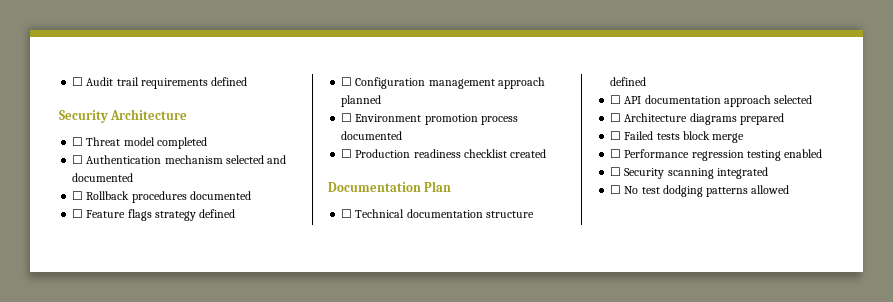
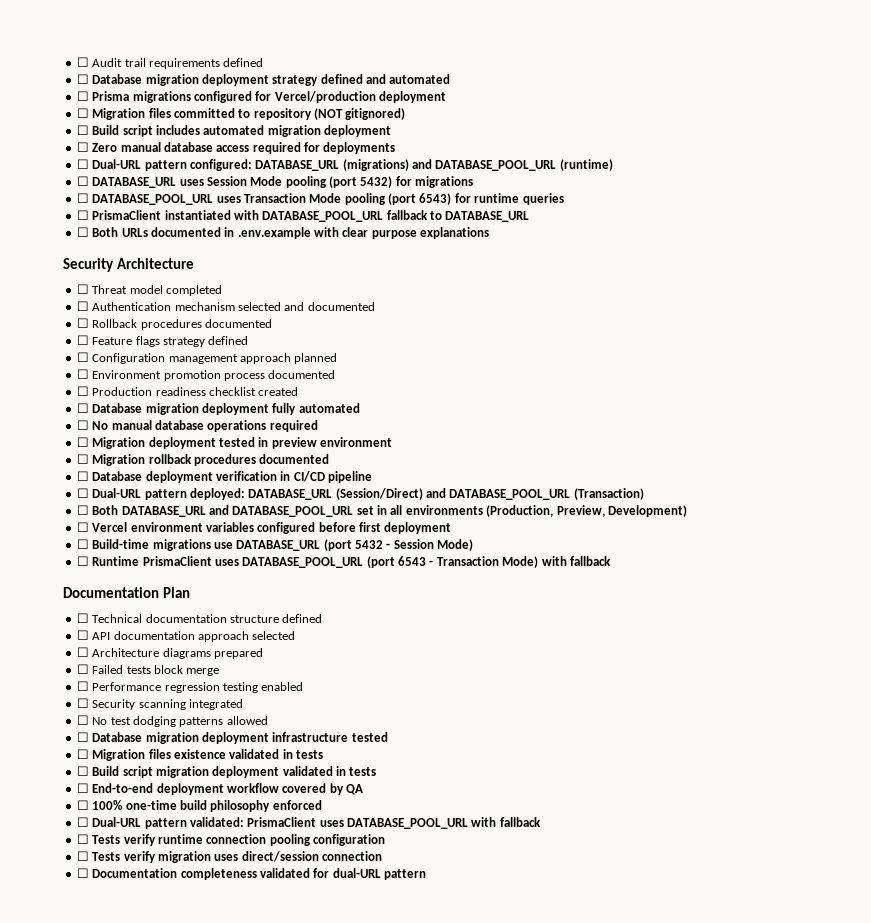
+ ☐ Database migration deployment strategy defined and automated
+ ☐ Prisma migrations configured for Vercel/production deployment
+ ☐ Migration files committed to repository (NOT gitignored)
+ ☐ Build script includes automated migration deployment
+ ☐ Zero manual database access required for deployments
+ ☐ Dual-URL pattern configured: DATABASE_URL (migrations) and DATABASE_POOL_URL (runtime)
+ ☐ DATABASE_URL uses Session Mode pooling (port 5432) for migrations
+ ☐ DATABASE_POOL_URL uses Transaction Mode pooling (port 6543) for runtime queries
+ ☐ PrismaClient instantiated with DATABASE_POOL_URL fallback to DATABASE_URL
+ ☐ Both URLs documented in .env.example with clear purpose explanations
+ ☐ Database migration deployment fully automated
+ ☐ No manual database operations required
+ ☐ Migration deployment tested in preview environment
+ ☐ Migration rollback procedures documented
+ ☐ Database deployment verification in CI/CD pipeline
+ ☐ Dual-URL pattern deployed: DATABASE_URL (Session/Direct) and DATABASE_POOL_URL (Transaction)
+ ☐ Both DATABASE_URL and DATABASE_POOL_URL set in all environments (Production, Preview, Development)
+ ☐ Vercel environment variables configured before first deployment
+ ☐ Build-time migrations use DATABASE_URL (port 5432 - Session Mode)
+ ☐ Runtime PrismaClient uses DATABASE_POOL_URL (port 6543 - Transaction Mode) with fallback
+ ☐ Database migration deployment infrastructure tested
+ ☐ Migration files existence validated in tests
+ ☐ Build script migration deployment validated in tests
+ ☐ End-to-end deployment workflow covered by QA
+ ☐ 100% one-time build philosophy enforced
+ ☐ Dual-URL pattern validated: PrismaClient uses DATABASE_POOL_URL with fallback
+ ☐ Tests verify runtime connection pooling configuration
+ ☐ Tests verify migration uses direct/session connection
+ ☐ Documentation completeness validated for dual-URL pattern

